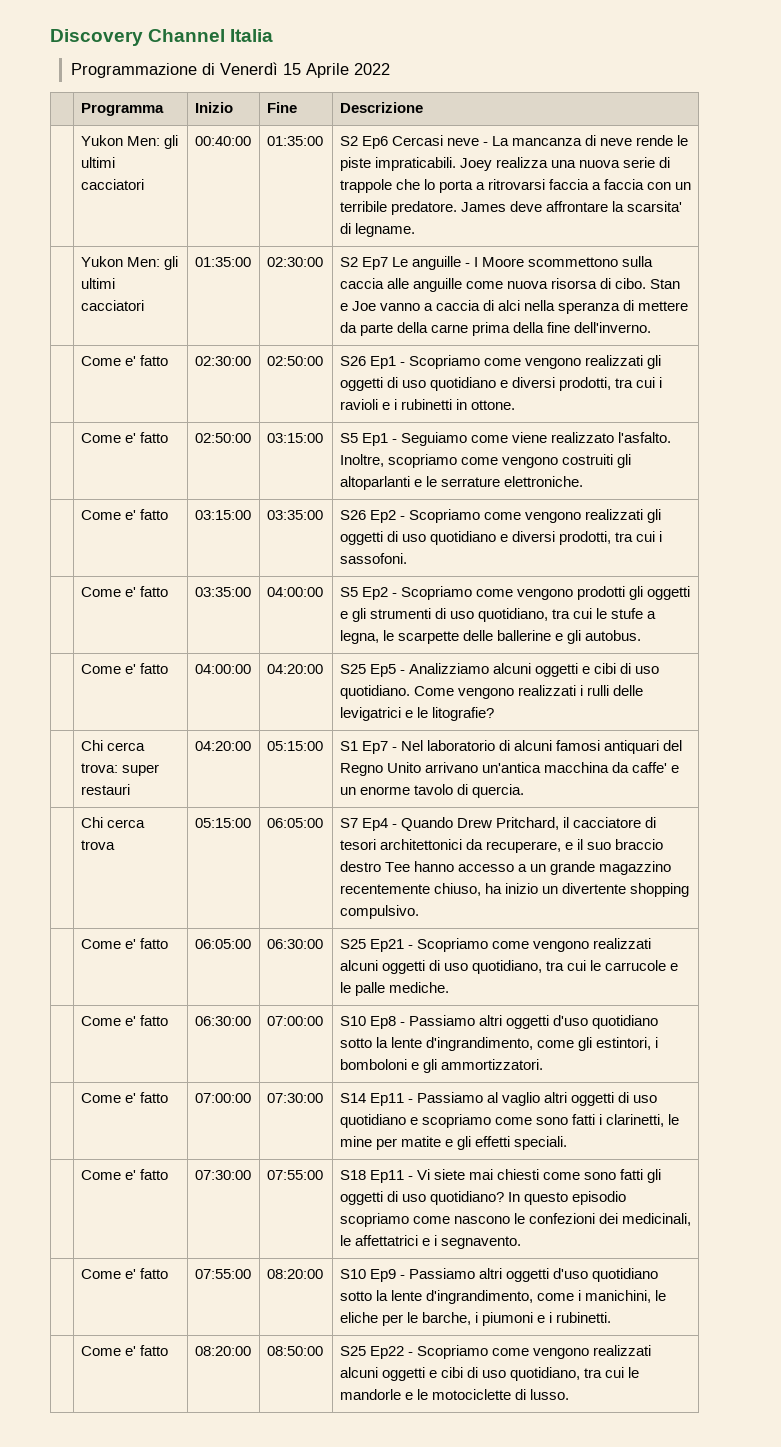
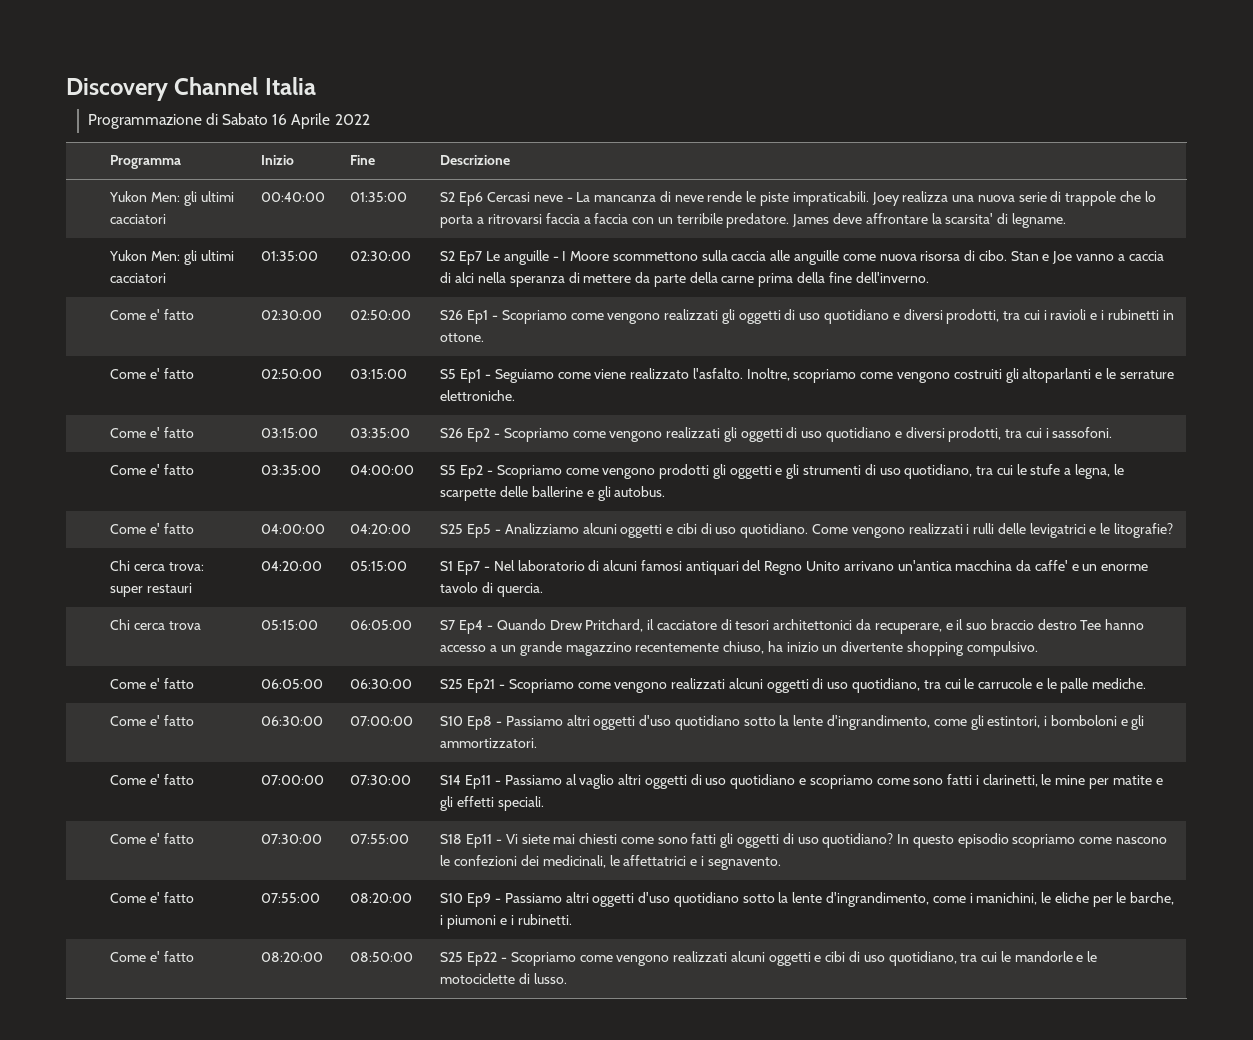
- Programmazione di Venerdì 15 Aprile 2022
+ Programmazione di Sabato 16 Aprile 2022

